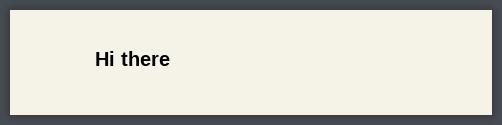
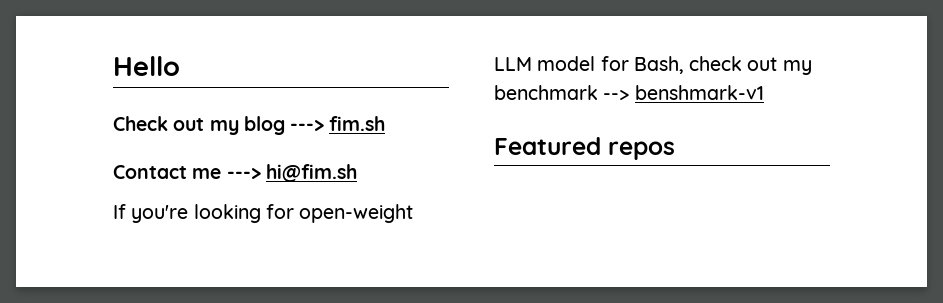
- Hi there
+ Hello
+ Check out my blog ---> fim.sh
+ Contact me ---> hi@fim.sh
+ If you're looking for open-weight LLM model for Bash, check out my benchmark --> benshmark-v1
+ Featured repos

